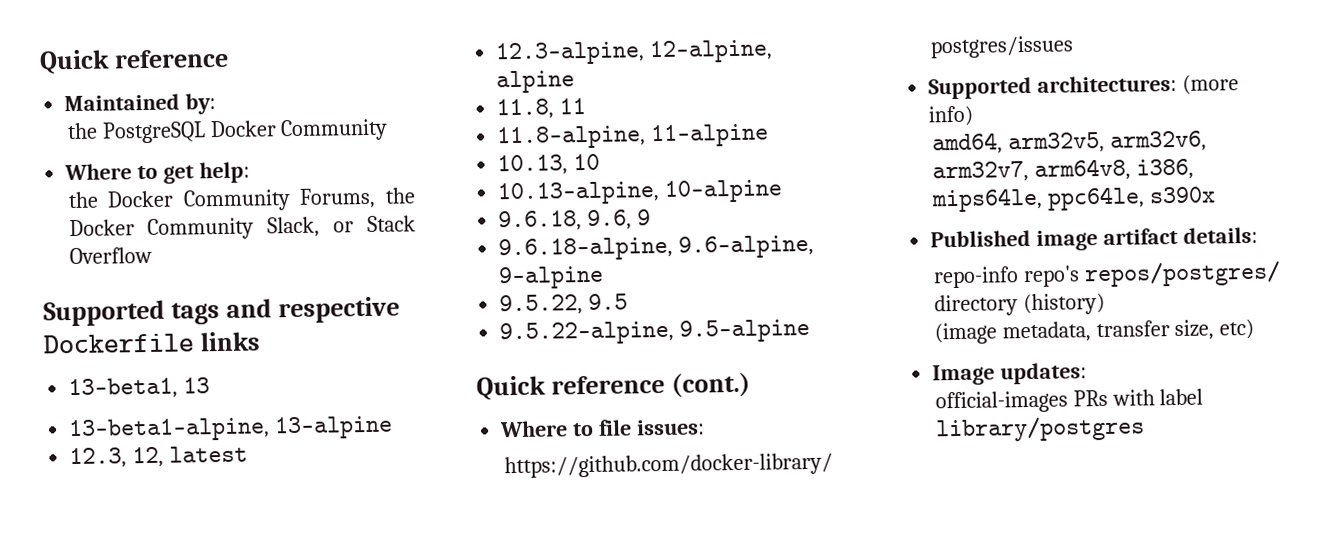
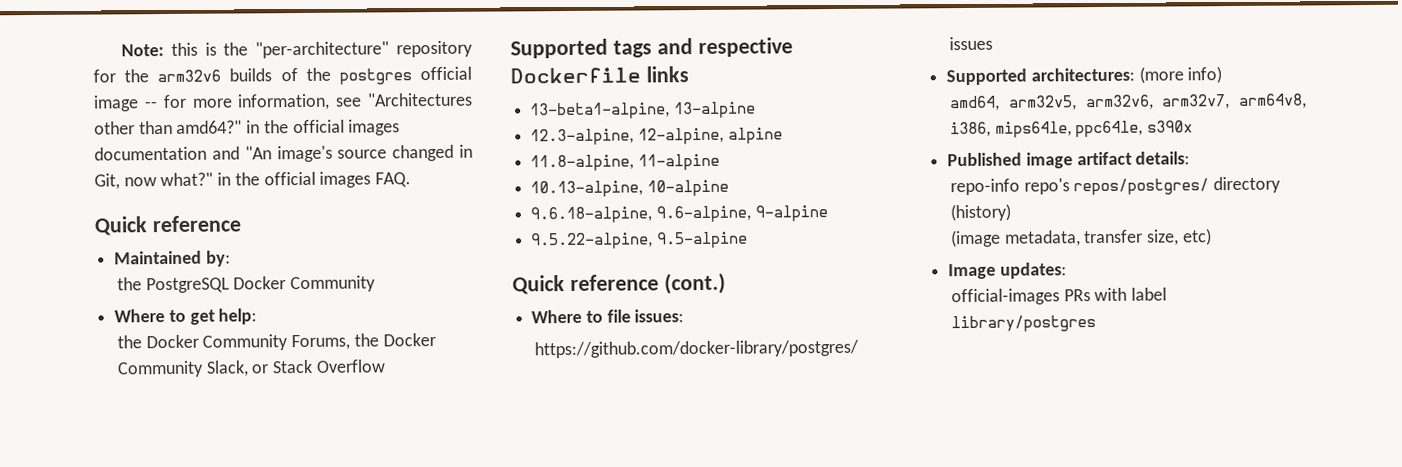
+ Note: this is the "per-architecture" repository for the arm32v6 builds of the postgres official image -- for more information, see "Architectures other than amd64?" in the official images documentation and "An image's source changed in Git, now what?" in the official images FAQ.
- 13-beta1, 13
- 12.3, 12, latest
- 11.8, 11
- 10.13, 10
- 9.6.18, 9.6, 9
- 9.5.22, 9.5

